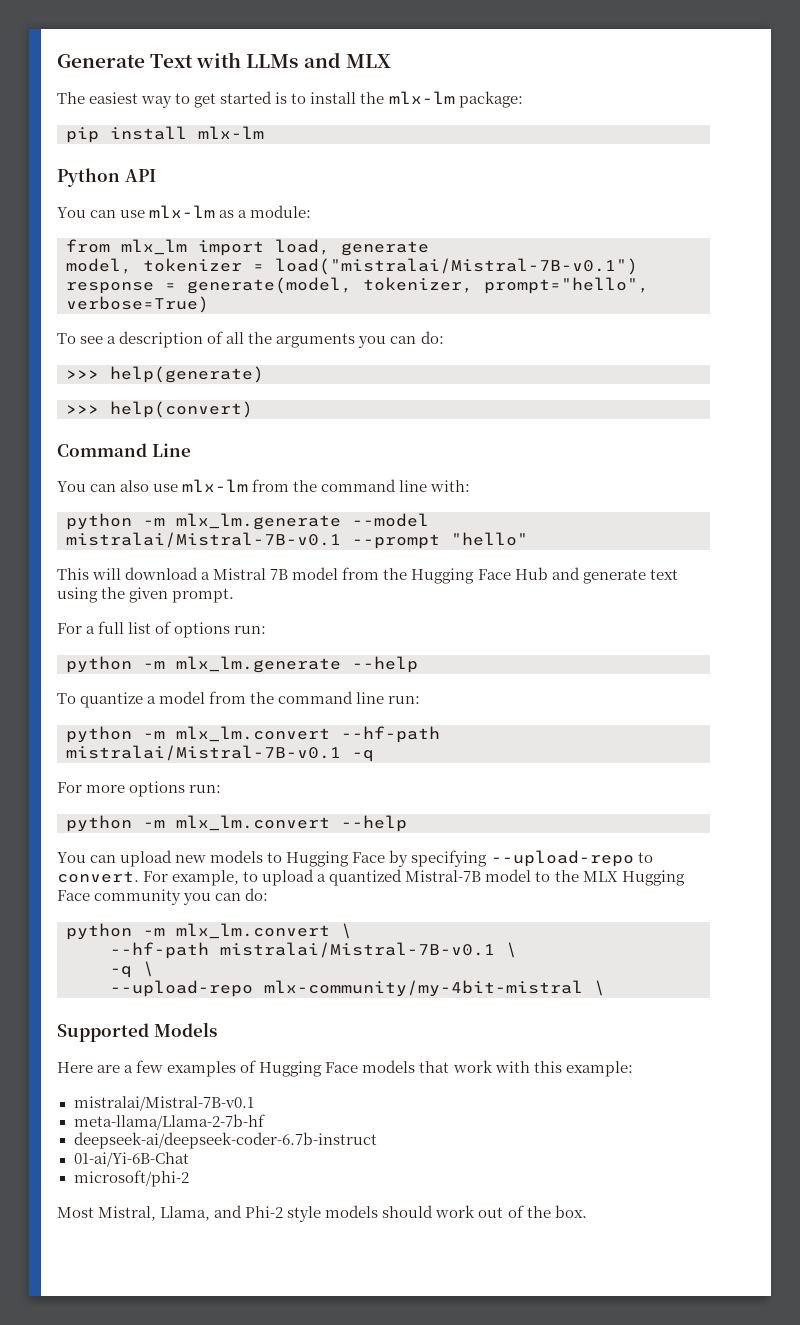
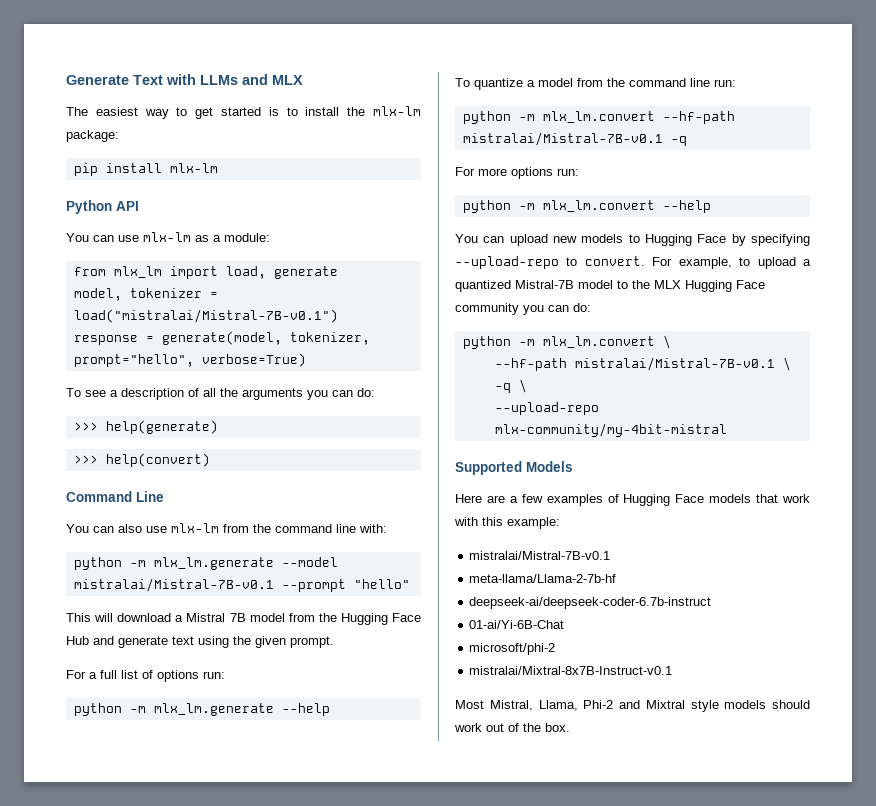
- --upload-repo mlx-community/my-4bit-mistral \
+ --upload-repo mlx-community/my-4bit-mistral
+ mistralai/Mixtral-8x7B-Instruct-v0.1
- Most Mistral, Llama, and Phi-2 style models should work out of the box.
+ Most Mistral, Llama, Phi-2 and Mixtral style models should work out of the box.

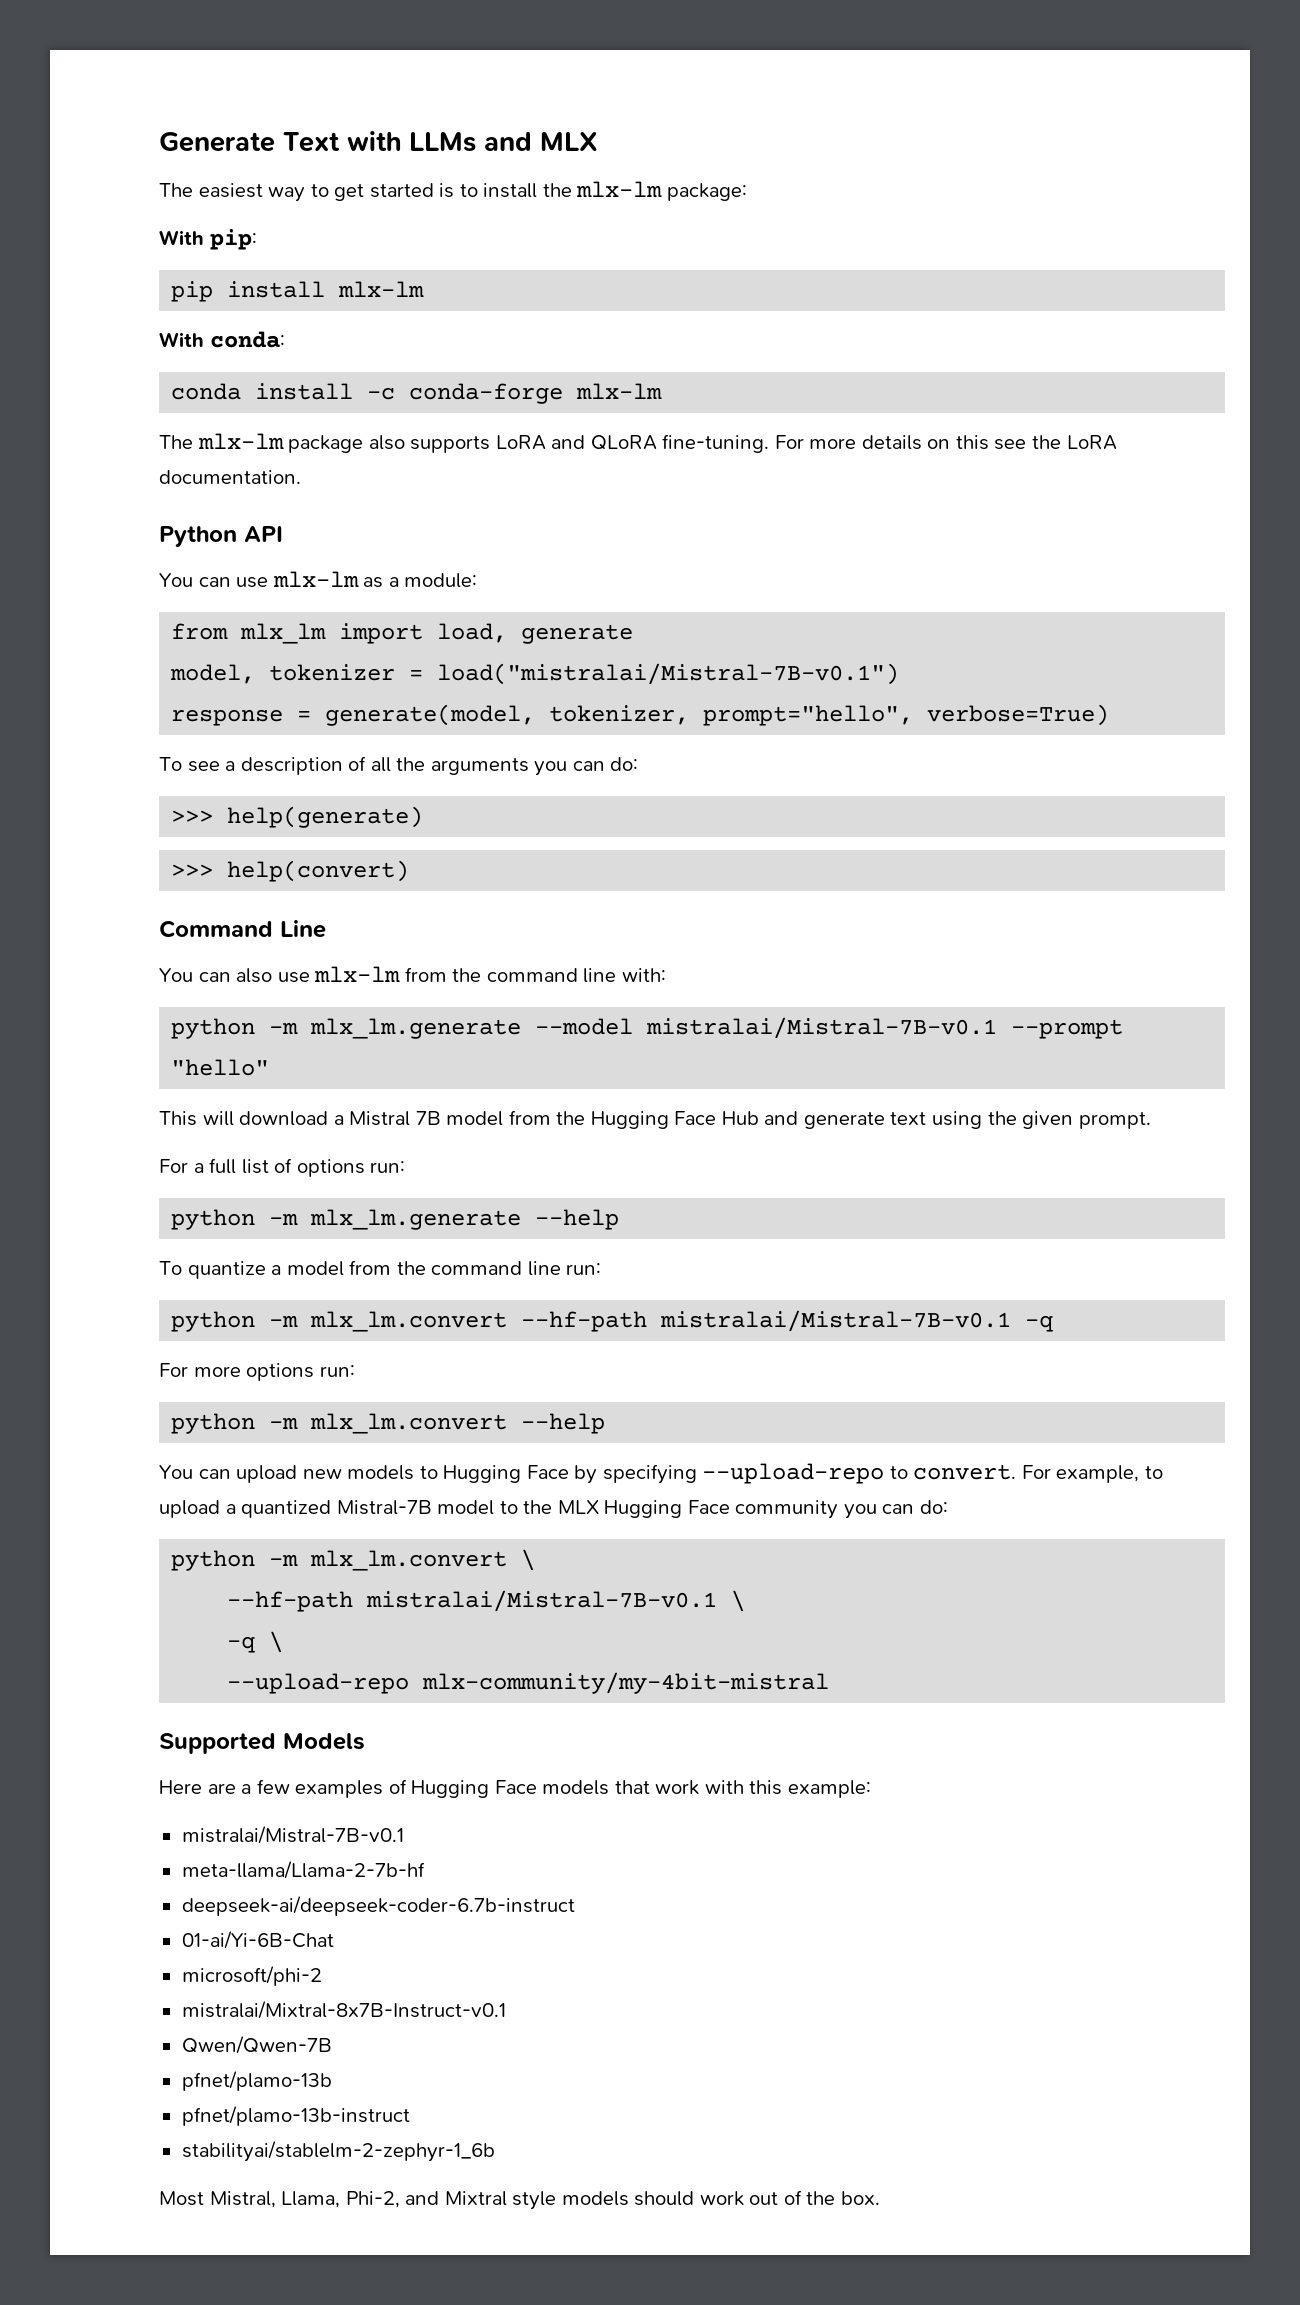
+ With pip:
+ With conda:
+ conda install -c conda-forge mlx-lm
+ The mlx-lm package also supports LoRA and QLoRA fine-tuning. For more details on this see the LoRA documentation.
+ Qwen/Qwen-7B
+ pfnet/plamo-13b
+ pfnet/plamo-13b-instruct
+ stabilityai/stablelm-2-zephyr-1_6b
- Most Mistral, Llama, Phi-2 and Mixtral style models should work out of the box.
+ Most Mistral, Llama, Phi-2, and Mixtral style models should work out of the box.

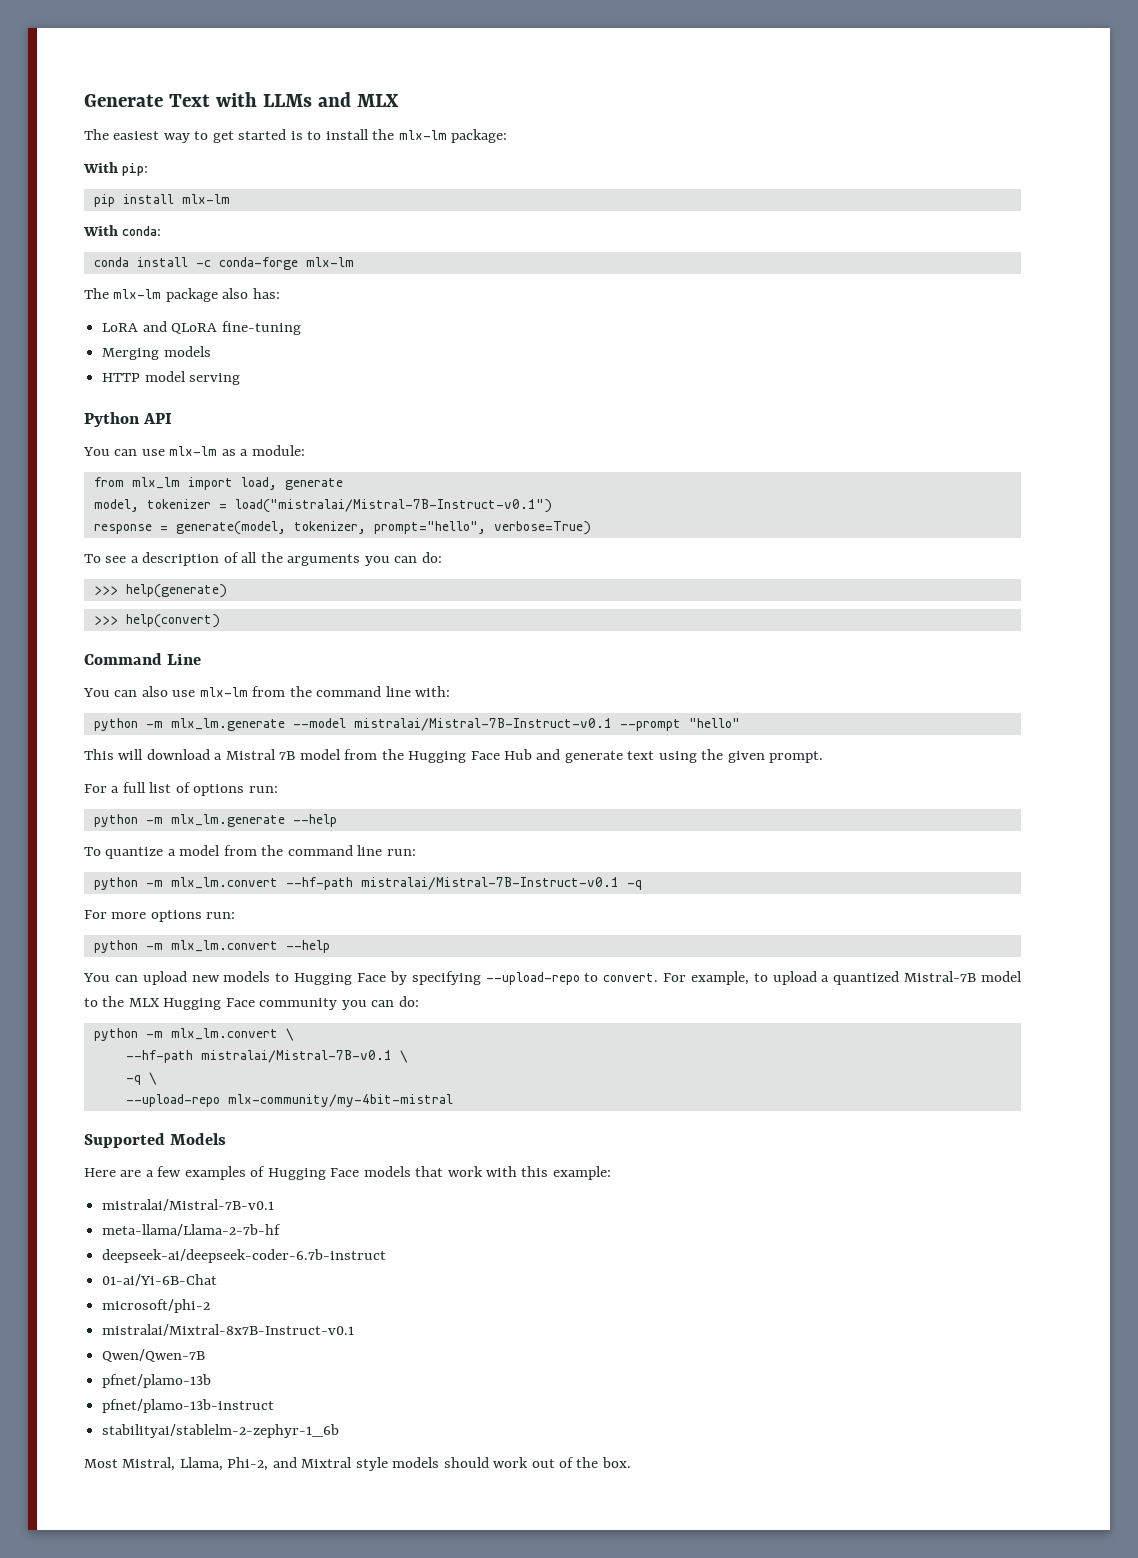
- The mlx-lm package also supports LoRA and QLoRA fine-tuning. For more details on this see the LoRA documentation.
+ The mlx-lm package also has:
+ LoRA and QLoRA fine-tuning
+ Merging models
+ HTTP model serving
- model, tokenizer = load("mistralai/Mistral-7B-v0.1")
+ model, tokenizer = load("mistralai/Mistral-7B-Instruct-v0.1")
- python -m mlx_lm.generate --model mistralai/Mistral-7B-v0.1 --prompt "hello"
+ python -m mlx_lm.generate --model mistralai/Mistral-7B-Instruct-v0.1 --prompt "hello"
- python -m mlx_lm.convert --hf-path mistralai/Mistral-7B-v0.1 -q
+ python -m mlx_lm.convert --hf-path mistralai/Mistral-7B-Instruct-v0.1 -q

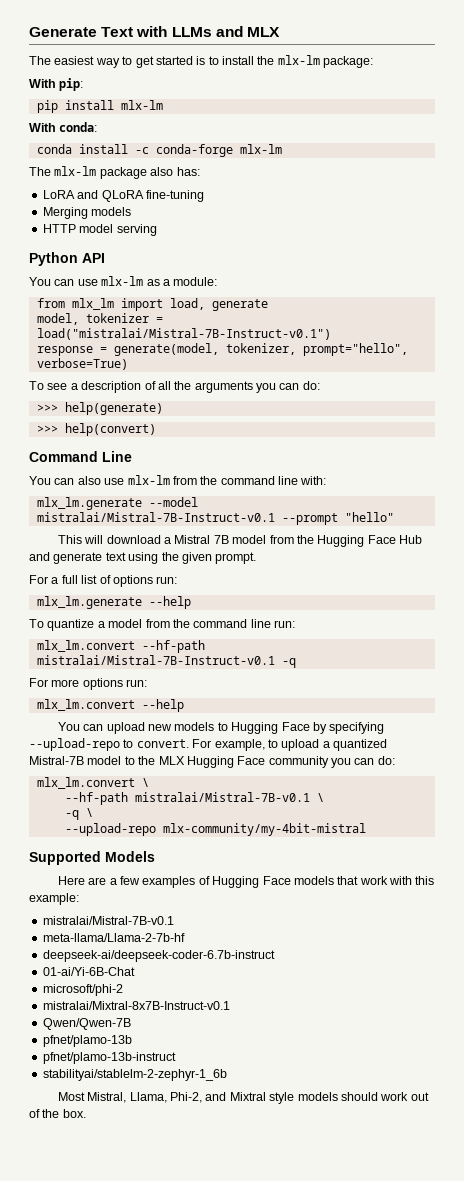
- python -m mlx_lm.generate --model mistralai/Mistral-7B-Instruct-v0.1 --prompt "hello"
+ mlx_lm.generate --model mistralai/Mistral-7B-Instruct-v0.1 --prompt "hello"
- python -m mlx_lm.generate --help
+ mlx_lm.generate --help
- python -m mlx_lm.convert --hf-path mistralai/Mistral-7B-Instruct-v0.1 -q
+ mlx_lm.convert --hf-path mistralai/Mistral-7B-Instruct-v0.1 -q
- python -m mlx_lm.convert --help
+ mlx_lm.convert --help
- python -m mlx_lm.convert \
+ mlx_lm.convert \

